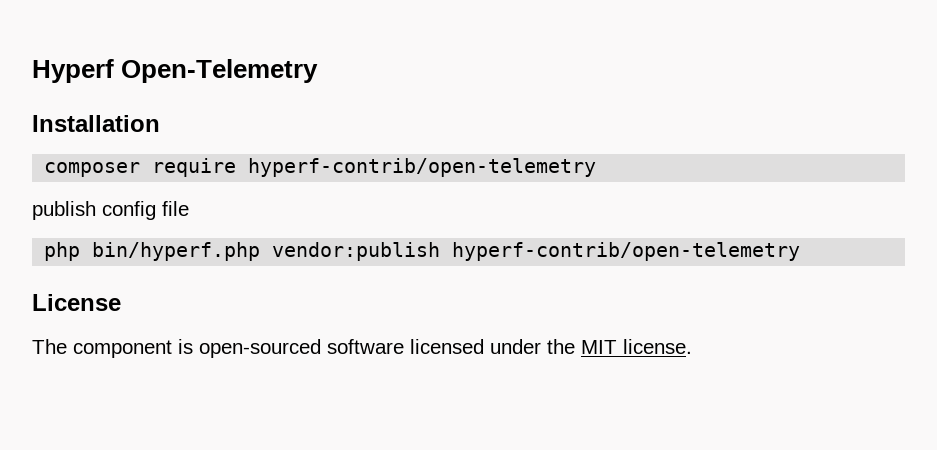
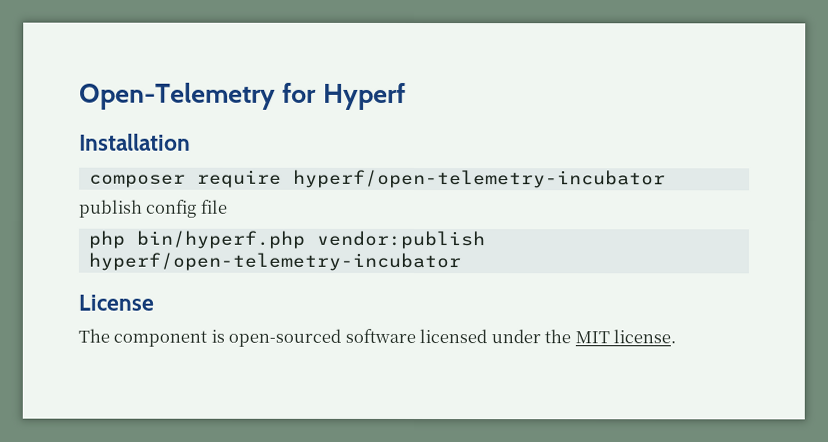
- Hyperf Open-Telemetry
+ Open-Telemetry for Hyperf
- composer require hyperf-contrib/open-telemetry
+ composer require hyperf/open-telemetry-incubator
- php bin/hyperf.php vendor:publish hyperf-contrib/open-telemetry
+ php bin/hyperf.php vendor:publish hyperf/open-telemetry-incubator

